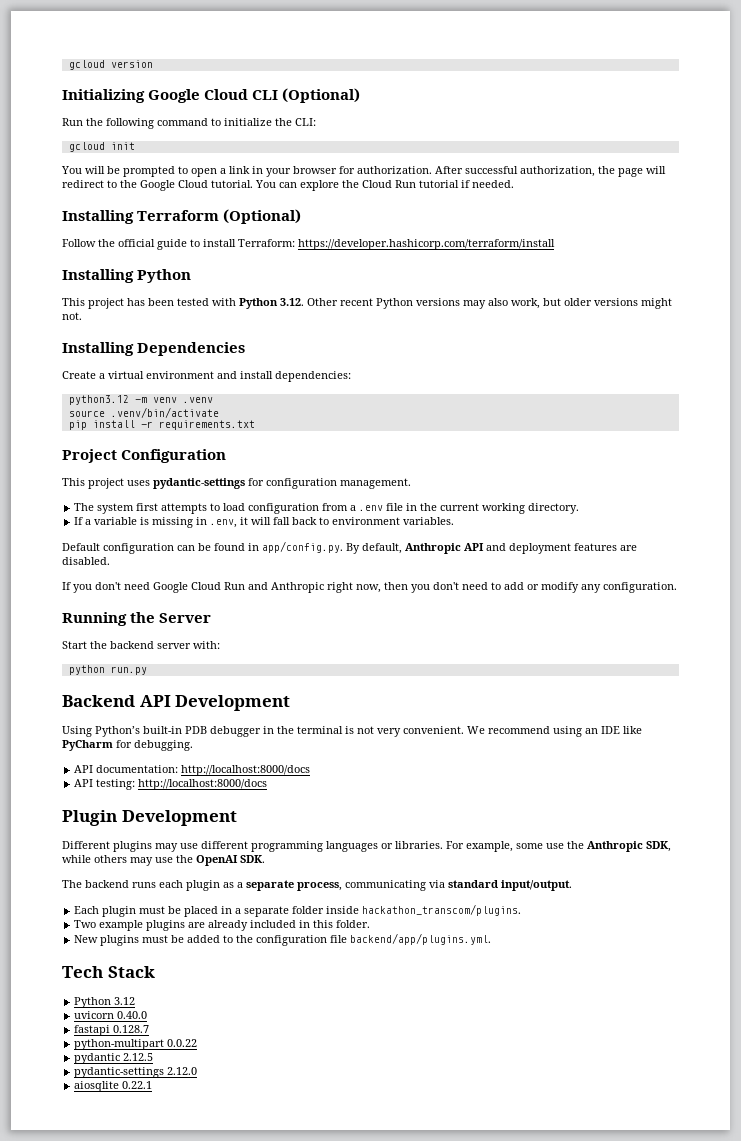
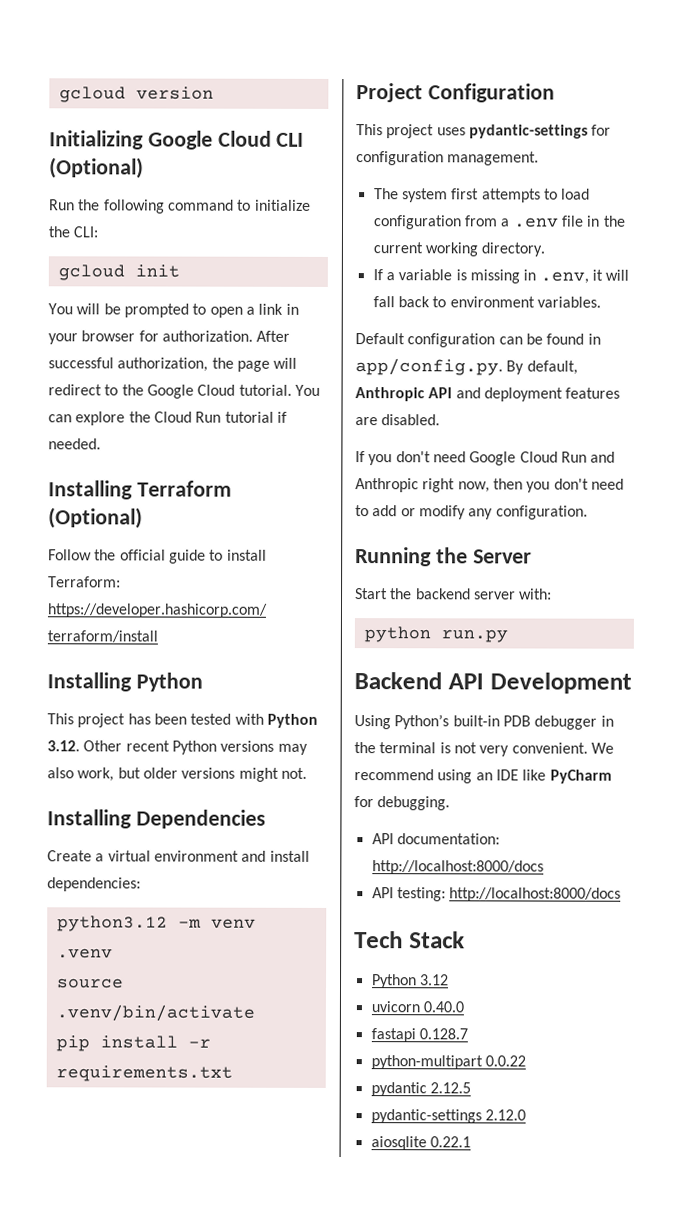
- Plugin Development
- Different plugins may use different programming languages or libraries. For example, some use the Anthropic SDK, while others may use the OpenAI SDK.
- The backend runs each plugin as a separate process, communicating via standard input/output.
- Each plugin must be placed in a separate folder inside hackathon_transcom/plugins.
- Two example plugins are already included in this folder.
- New plugins must be added to the configuration file backend/app/plugins.yml.

